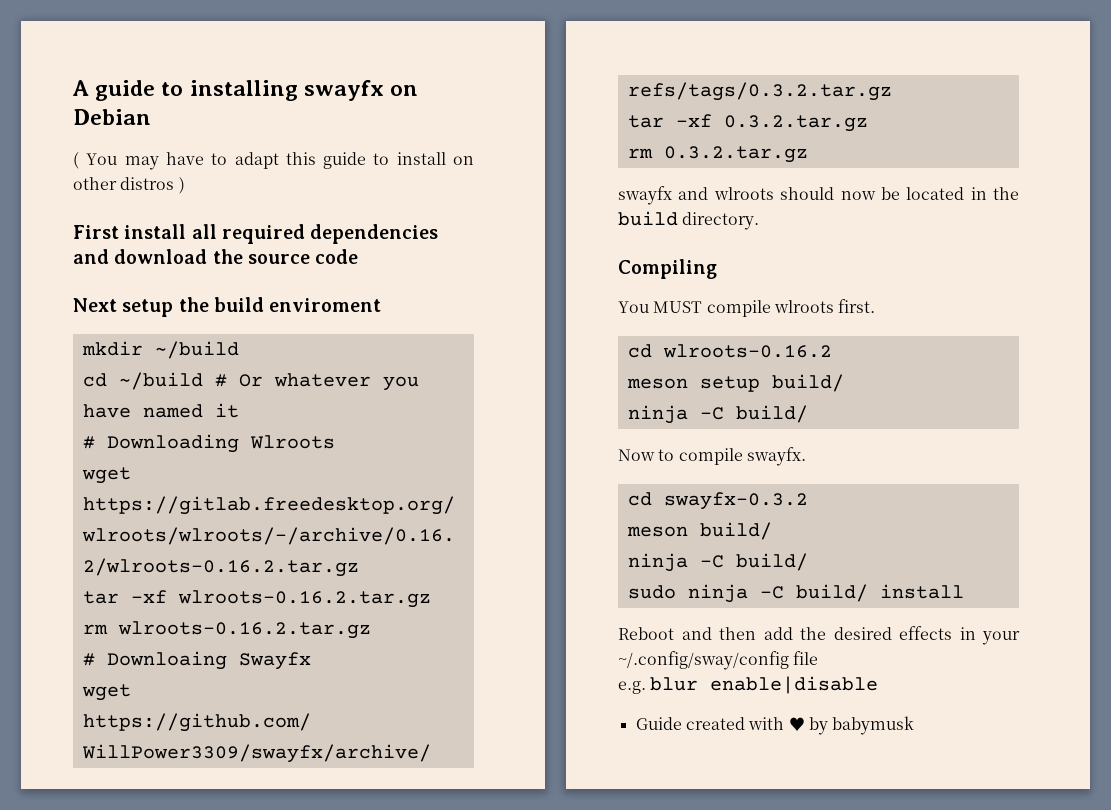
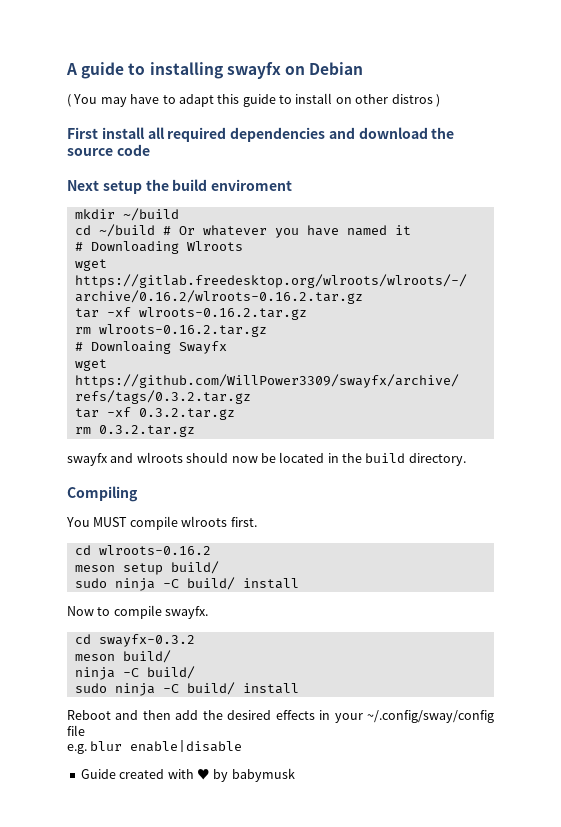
  meson setup build/
- ninja -C build/
+ sudo ninja -C build/ install

